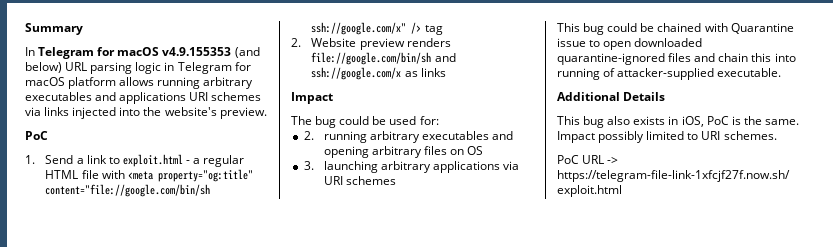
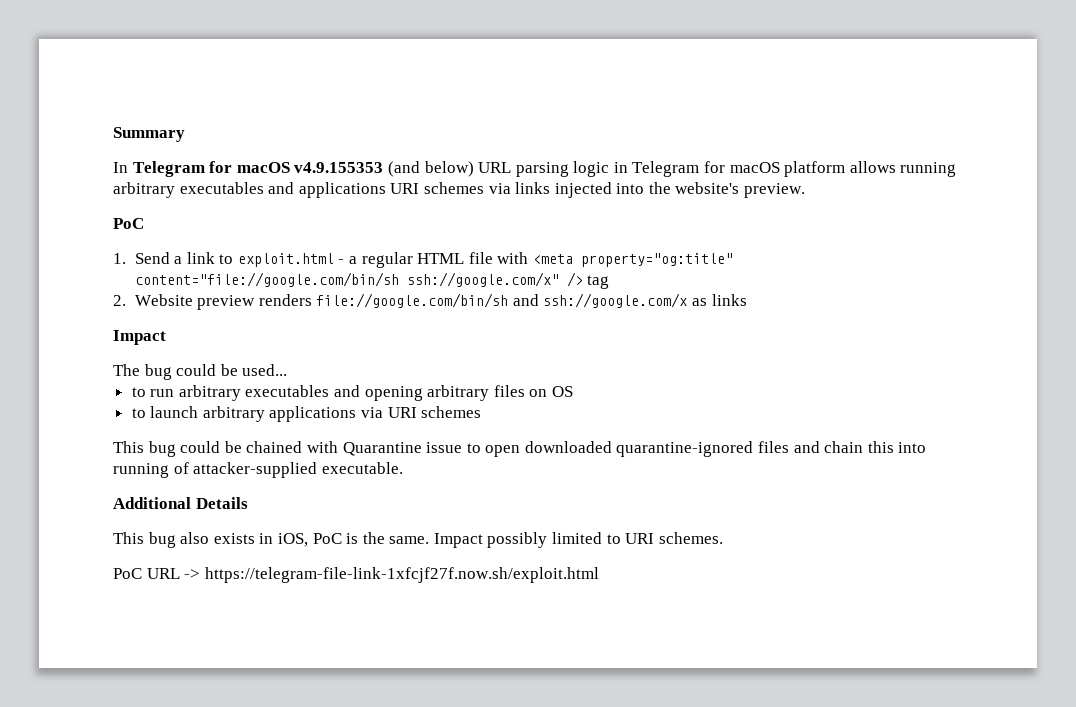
- The bug could be used for:
- 2. running arbitrary executables and opening arbitrary files on OS
+ The bug could be used...
+ to run arbitrary executables and opening arbitrary files on OS
- 3. launching arbitrary applications via URI schemes
+ to launch arbitrary applications via URI schemes

